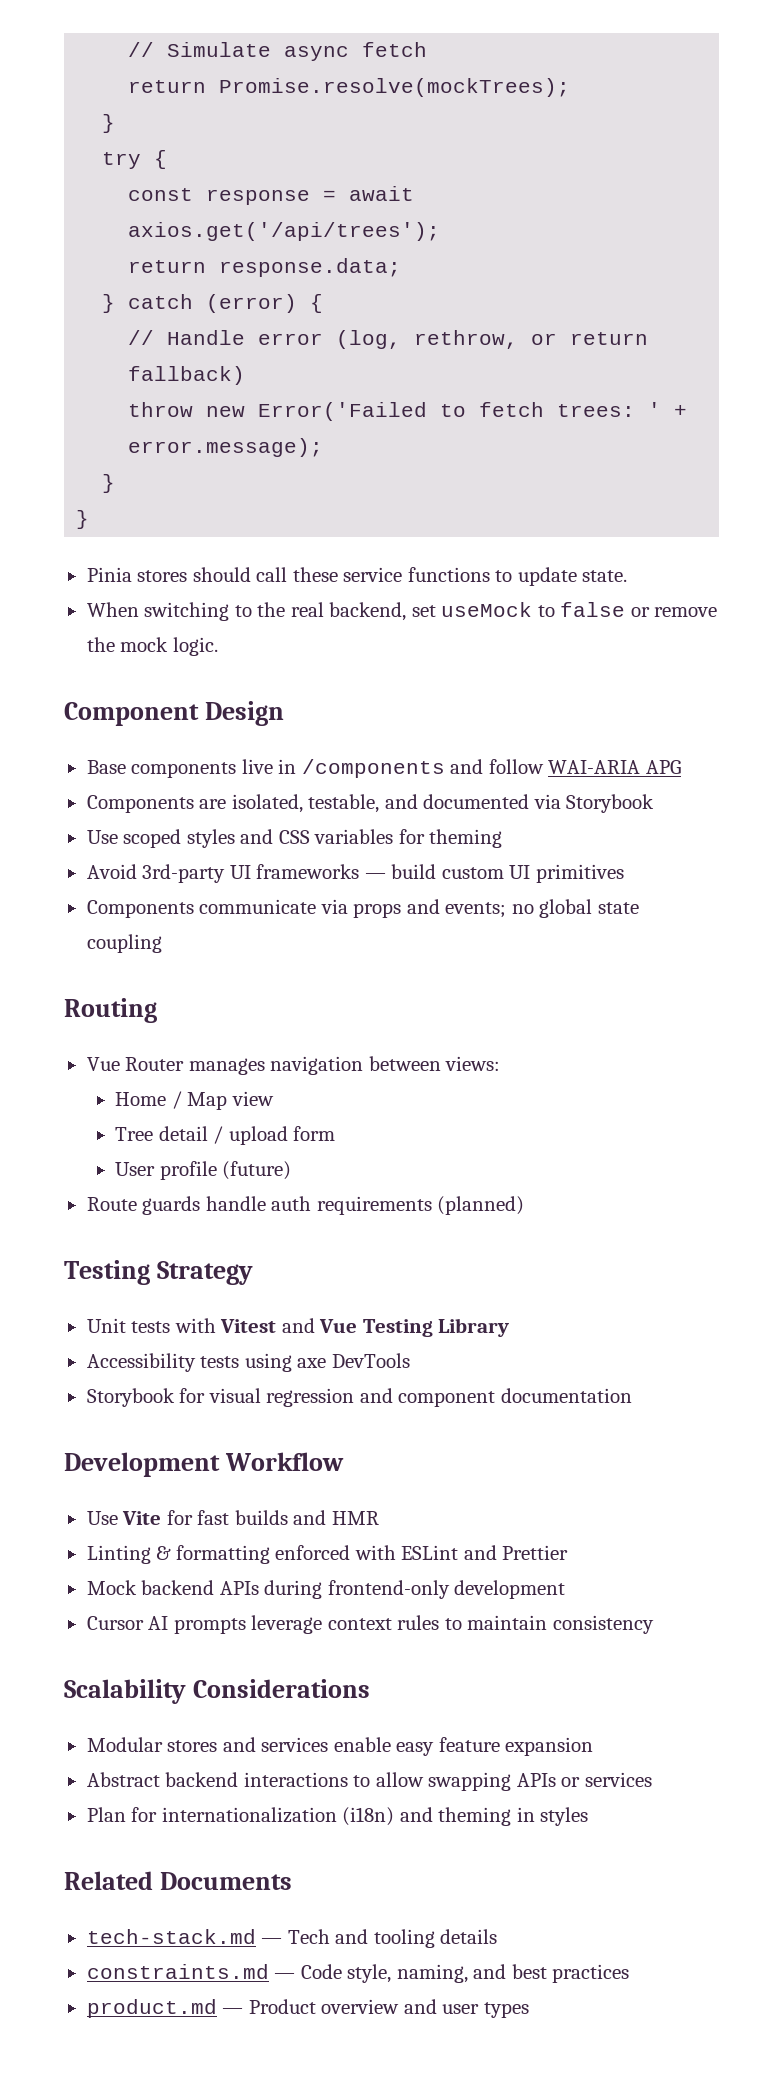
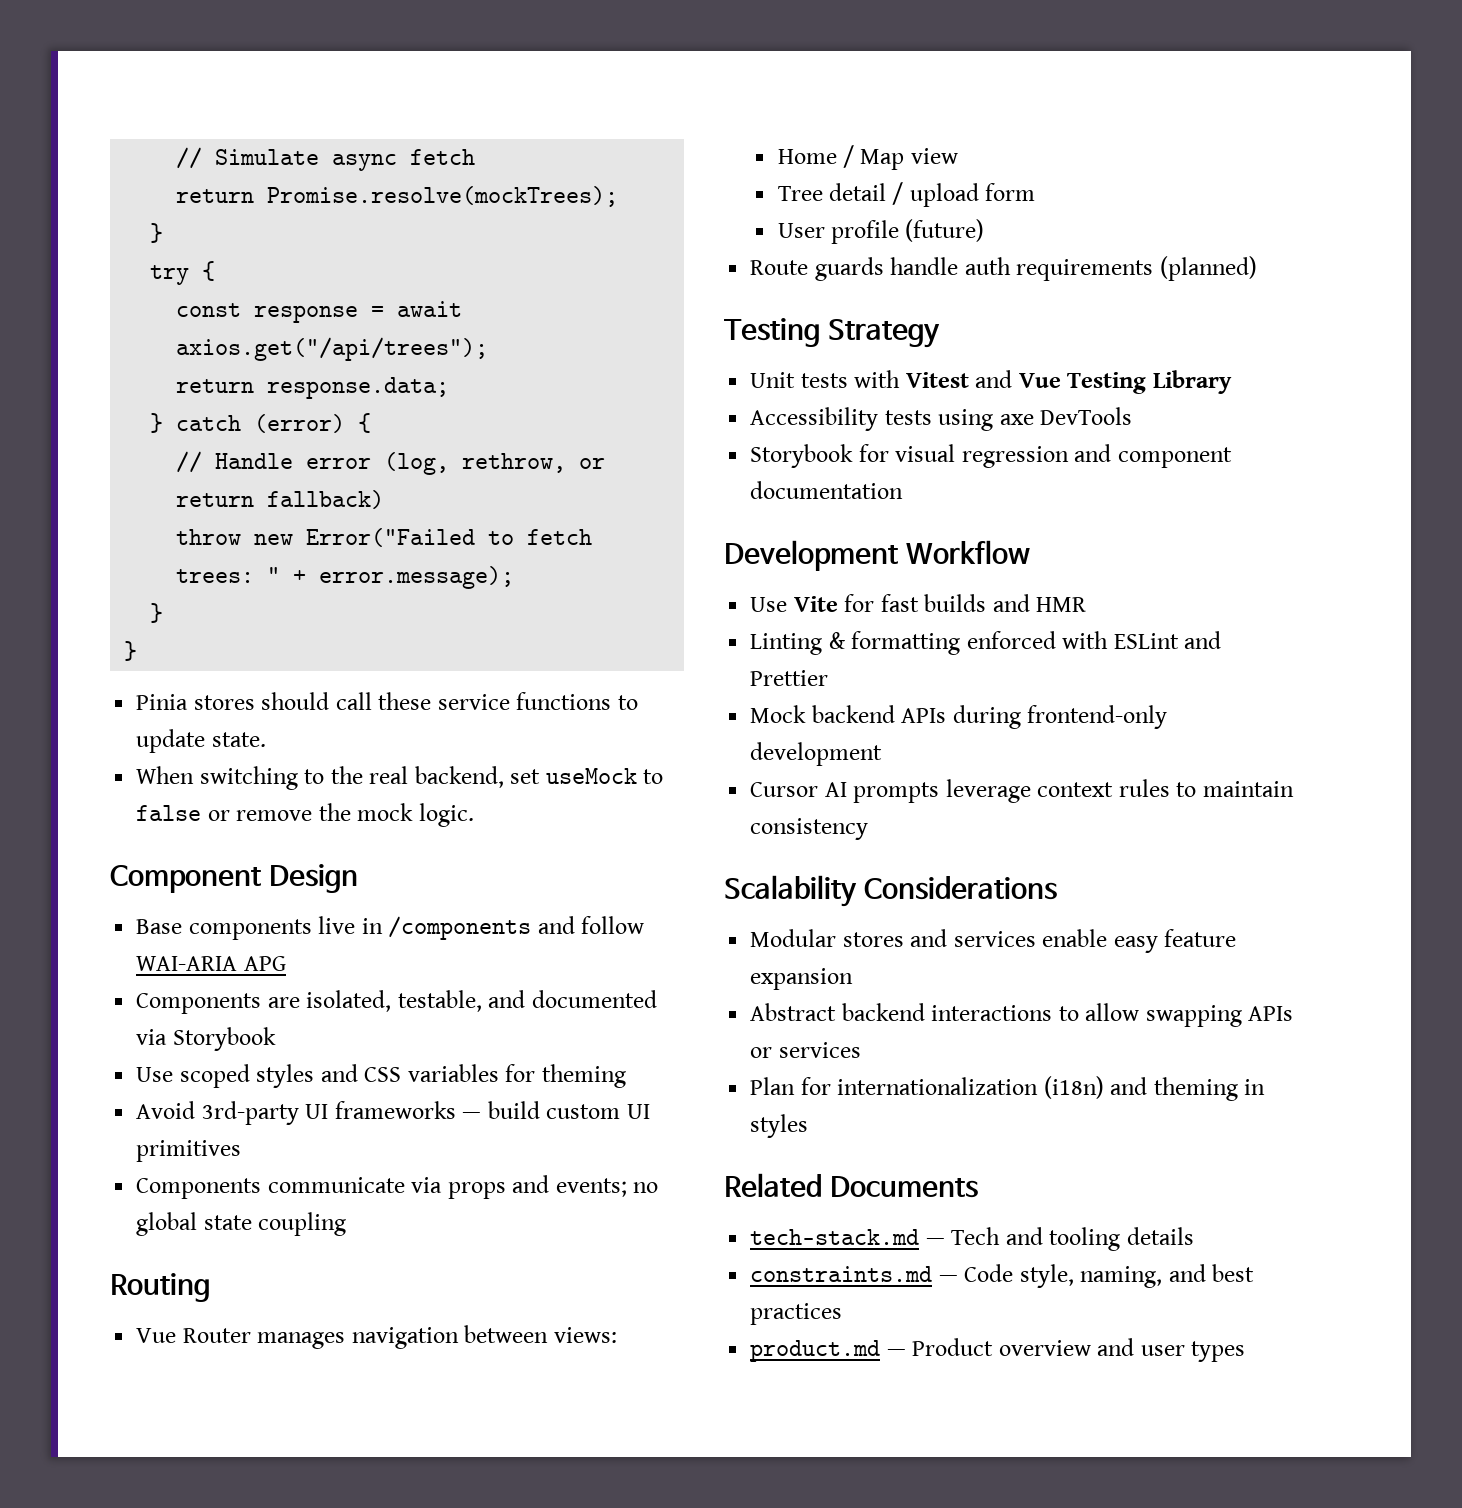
- const response = await axios.get('/api/trees');
+ const response = await axios.get("/api/trees");
- throw new Error('Failed to fetch trees: ' + error.message);
+ throw new Error("Failed to fetch trees: " + error.message);

